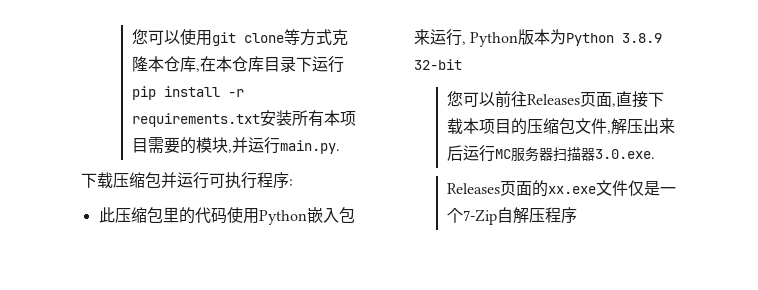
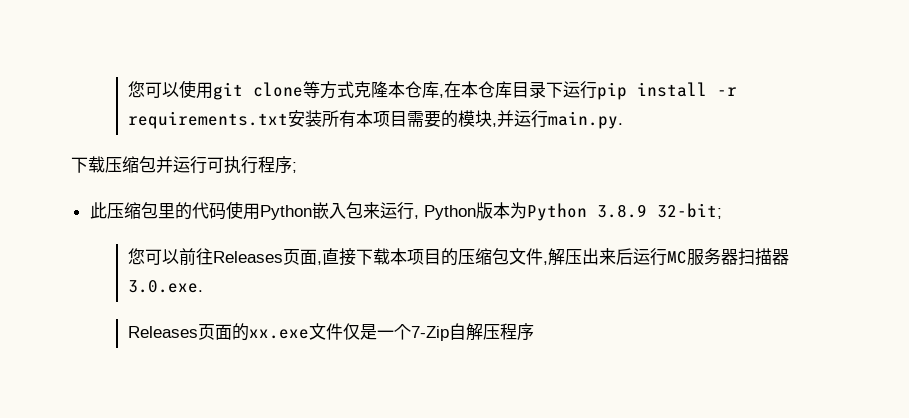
- 下载压缩包并运行可执行程序:
+ 下载压缩包并运行可执行程序;
- 此压缩包里的代码使用Python嵌入包来运行, Python版本为Python 3.8.9 32-bit
+ 此压缩包里的代码使用Python嵌入包来运行, Python版本为Python 3.8.9 32-bit;

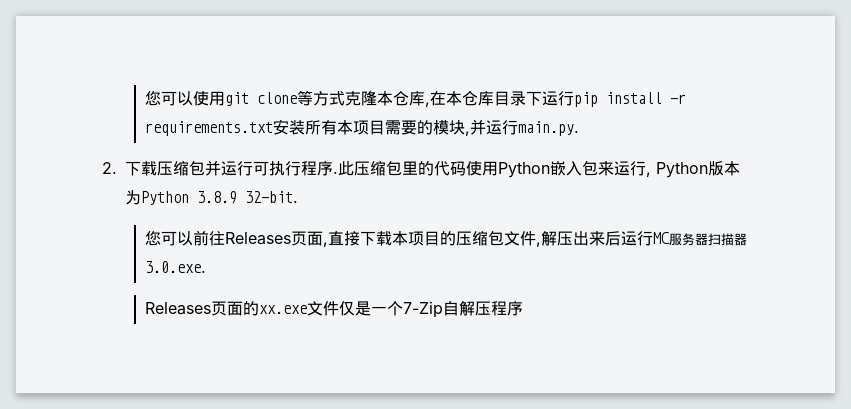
- 下载压缩包并运行可执行程序;
- 此压缩包里的代码使用Python嵌入包来运行, Python版本为Python 3.8.9 32-bit;
+ 2.下载压缩包并运行可执行程序.此压缩包里的代码使用Python嵌入包来运行, Python版本为Python 3.8.9 32-bit.

